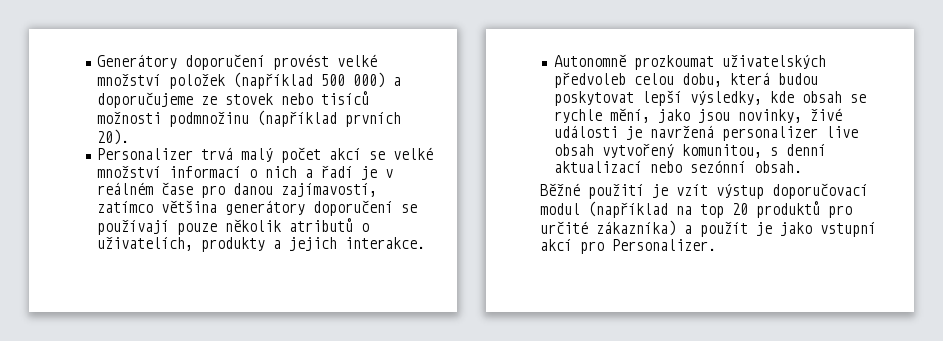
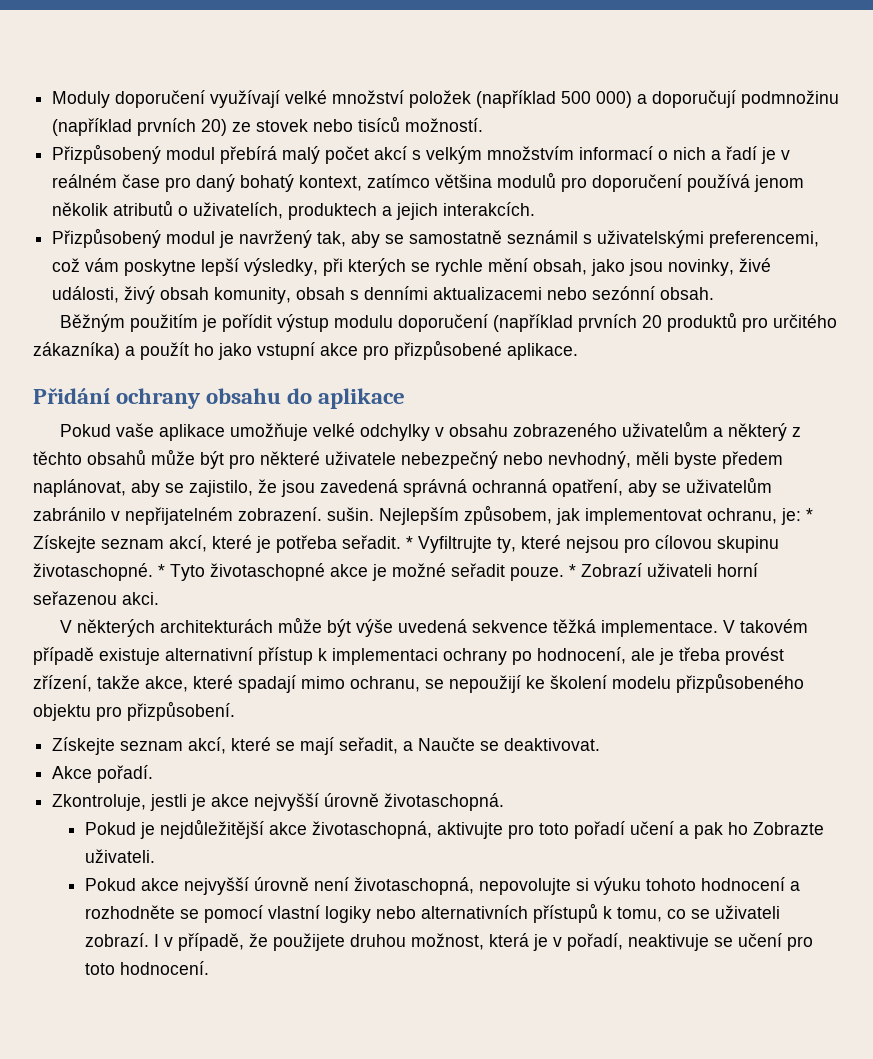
- Generátory doporučení provést velké množství položek (například 500 000) a doporučujeme ze stovek nebo tisíců možnosti podmnožinu (například prvních 20).
- Personalizer trvá malý počet akcí se velké množství informací o nich a řadí je v reálném čase pro danou zajímavostí, zatímco většina generátory doporučení se používají pouze několik atributů o uživatelích, produkty a jejich interakce.
- Autonomně prozkoumat uživatelských předvoleb celou dobu, která budou poskytovat lepší výsledky, kde obsah se rychle mění, jako jsou novinky, živé události je navržená personalizer live obsah vytvořený komunitou, s denní aktualizací nebo sezónní obsah.
- Běžné použití je vzít výstup doporučovací modul (například na top 20 produktů pro určité zákazníka) a použít je jako vstupní akcí pro Personalizer.
+ Moduly doporučení využívají velké množství položek (například 500 000) a doporučují podmnožinu (například prvních 20) ze stovek nebo tisíců možností.
+ Přizpůsobený modul přebírá malý počet akcí s velkým množstvím informací o nich a řadí je v reálném čase pro daný bohatý kontext, zatímco většina modulů pro doporučení používá jenom několik atributů o uživatelích, produktech a jejich interakcích.
+ Přizpůsobený modul je navržený tak, aby se samostatně seznámil s uživatelskými preferencemi, což vám poskytne lepší výsledky, při kterých se rychle mění obsah, jako jsou novinky, živé události, živý obsah komunity, obsah s denními aktualizacemi nebo sezónní obsah.
+ Běžným použitím je pořídit výstup modulu doporučení (například prvních 20 produktů pro určitého zákazníka) a použít ho jako vstupní akce pro přizpůsobené aplikace.
+ Přidání ochrany obsahu do aplikace
+ Pokud vaše aplikace umožňuje velké odchylky v obsahu zobrazeného uživatelům a některý z těchto obsahů může být pro některé uživatele nebezpečný nebo nevhodný, měli byste předem naplánovat, aby se zajistilo, že jsou zavedená správná ochranná opatření, aby se uživatelům zabránilo v nepřijatelném zobrazení. sušin. Nejlepším způsobem, jak implementovat ochranu, je: * Získejte seznam akcí, které je potřeba seřadit. * Vyfiltrujte ty, které nejsou pro cílovou skupinu životaschopné. * Tyto životaschopné akce je možné seřadit pouze. * Zobrazí uživateli horní seřazenou akci.
+ V některých architekturách může být výše uvedená sekvence těžká implementace. V takovém případě existuje alternativní přístup k implementaci ochrany po hodnocení, ale je třeba provést zřízení, takže akce, které spadají mimo ochranu, se nepoužijí ke školení modelu přizpůsobeného objektu pro přizpůsobení.
+ Získejte seznam akcí, které se mají seřadit, a Naučte se deaktivovat.
+ Akce pořadí.
+ Zkontroluje, jestli je akce nejvyšší úrovně životaschopná.
+ Pokud je nejdůležitější akce životaschopná, aktivujte pro toto pořadí učení a pak ho Zobrazte uživateli.
+ Pokud akce nejvyšší úrovně není životaschopná, nepovolujte si výuku tohoto hodnocení a rozhodněte se pomocí vlastní logiky nebo alternativních přístupů k tomu, co se uživateli zobrazí. I v případě, že použijete druhou možnost, která je v pořadí, neaktivuje se učení pro toto hodnocení.

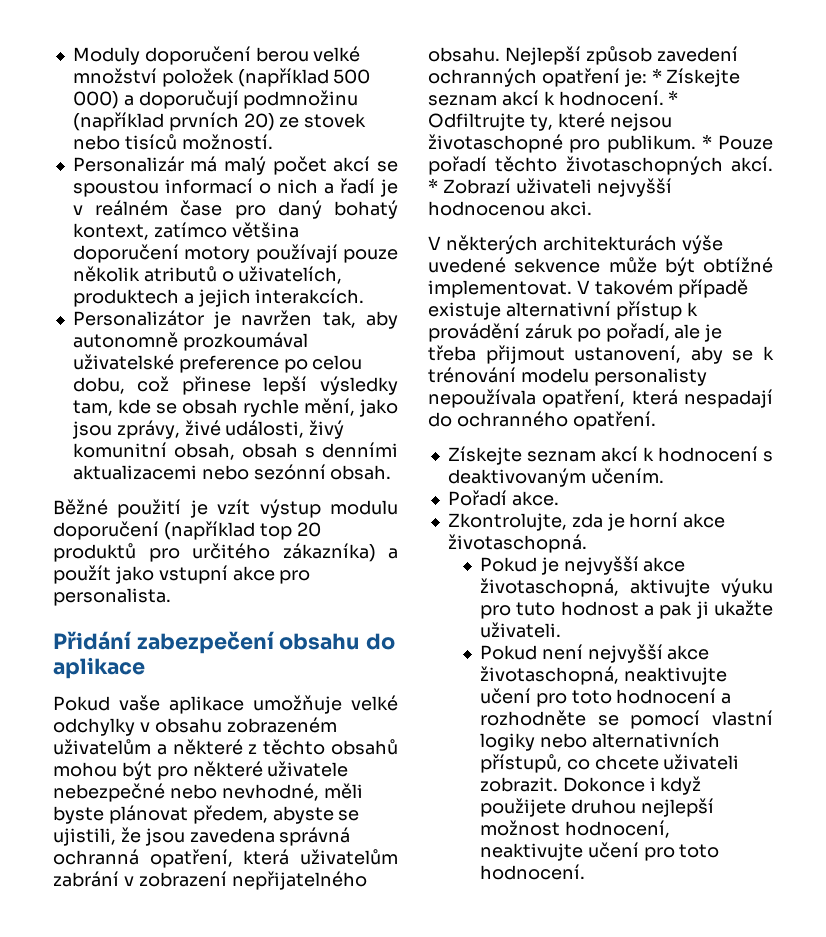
- Moduly doporučení využívají velké množství položek (například 500 000) a doporučují podmnožinu (například prvních 20) ze stovek nebo tisíců možností.
+ Moduly doporučení berou velké množství položek (například 500 000) a doporučují podmnožinu (například prvních 20) ze stovek nebo tisíců možností.
- Přizpůsobený modul přebírá malý počet akcí s velkým množstvím informací o nich a řadí je v reálném čase pro daný bohatý kontext, zatímco většina modulů pro doporučení používá jenom několik atributů o uživatelích, produktech a jejich interakcích.
+ Personalizár má malý počet akcí se spoustou informací o nich a řadí je v reálném čase pro daný bohatý kontext, zatímco většina doporučení motory používají pouze několik atributů o uživatelích, produktech a jejich interakcích.
- Přizpůsobený modul je navržený tak, aby se samostatně seznámil s uživatelskými preferencemi, což vám poskytne lepší výsledky, při kterých se rychle mění obsah, jako jsou novinky, živé události, živý obsah komunity, obsah s denními aktualizacemi nebo sezónní obsah.
+ Personalizátor je navržen tak, aby autonomně prozkoumával uživatelské preference po celou dobu, což přinese lepší výsledky tam, kde se obsah rychle mění, jako jsou zprávy, živé události, živý komunitní obsah, obsah s denními aktualizacemi nebo sezónní obsah.
- Běžným použitím je pořídit výstup modulu doporučení (například prvních 20 produktů pro určitého zákazníka) a použít ho jako vstupní akce pro přizpůsobené aplikace.
+ Běžné použití je vzít výstup modulu doporučení (například top 20 produktů pro určitého zákazníka) a použít jako vstupní akce pro personalista.
- Přidání ochrany obsahu do aplikace
+ Přidání zabezpečení obsahu do aplikace
- Pokud vaše aplikace umožňuje velké odchylky v obsahu zobrazeného uživatelům a některý z těchto obsahů může být pro některé uživatele nebezpečný nebo nevhodný, měli byste předem naplánovat, aby se zajistilo, že jsou zavedená správná ochranná opatření, aby se uživatelům zabránilo v nepřijatelném zobrazení. sušin. Nejlepším způsobem, jak implementovat ochranu, je: * Získejte seznam akcí, které je potřeba seřadit. * Vyfiltrujte ty, které nejsou pro cílovou skupinu životaschopné. * Tyto životaschopné akce je možné seřadit pouze.
+ Pokud vaše aplikace umožňuje velké odchylky v obsahu zobrazeném uživatelům a některé z těchto obsahů mohou být pro některé uživatele nebezpečné nebo nevhodné, měli byste plánovat předem, abyste se ujistili, že jsou zavedena správná ochranná opatření, která uživatelům zabrání v zobrazení nepřijatelného obsahu. Nejlepší způsob zavedení ochranných opatření je: * Získejte seznam akcí k hodnocení. * Odfiltrujte ty, které nejsou životaschopné pro publikum. * Pouze pořadí těchto životaschopných akcí.
- * Zobrazí uživateli horní seřazenou akci.
+ * Zobrazí uživateli nejvyšší hodnocenou akci.
- V některých architekturách může být výše uvedená sekvence těžká implementace.
+ V některých architekturách výše uvedené sekvence může být obtížné implementovat.
- V takovém případě existuje alternativní přístup k implementaci ochrany po hodnocení, ale je třeba provést zřízení, takže akce, které spadají mimo ochranu, se nepoužijí ke školení modelu přizpůsobeného objektu pro přizpůsobení.
- Získejte seznam akcí, které se mají seřadit, a Naučte se deaktivovat.
- Akce pořadí.
- Zkontroluje, jestli je akce nejvyšší úrovně životaschopná.
+ V takovém případě existuje alternativní přístup k provádění záruk po pořadí, ale je třeba přijmout ustanovení, aby se k trénování modelu personalisty nepoužívala opatření, která nespadají do ochranného opatření.
+ Získejte seznam akcí k hodnocení s deaktivovaným učením.
+ Pořadí akce.
+ Zkontrolujte, zda je horní akce životaschopná.
- Pokud je nejdůležitější akce životaschopná, aktivujte pro toto pořadí učení a pak ho Zobrazte uživateli.
- Pokud akce nejvyšší úrovně není životaschopná, nepovolujte si výuku tohoto hodnocení a rozhodněte se pomocí vlastní logiky nebo alternativních přístupů k tomu, co se uživateli zobrazí. I v případě, že použijete druhou možnost, která je v pořadí, neaktivuje se učení pro toto hodnocení.
+ Pokud je nejvyšší akce životaschopná, aktivujte výuku pro tuto hodnost a pak ji ukažte uživateli.
+ Pokud není nejvyšší akce životaschopná, neaktivujte učení pro toto hodnocení a rozhodněte se pomocí vlastní logiky nebo alternativních přístupů, co chcete uživateli zobrazit. Dokonce i když použijete druhou nejlepší možnost hodnocení, neaktivujte učení pro toto hodnocení.

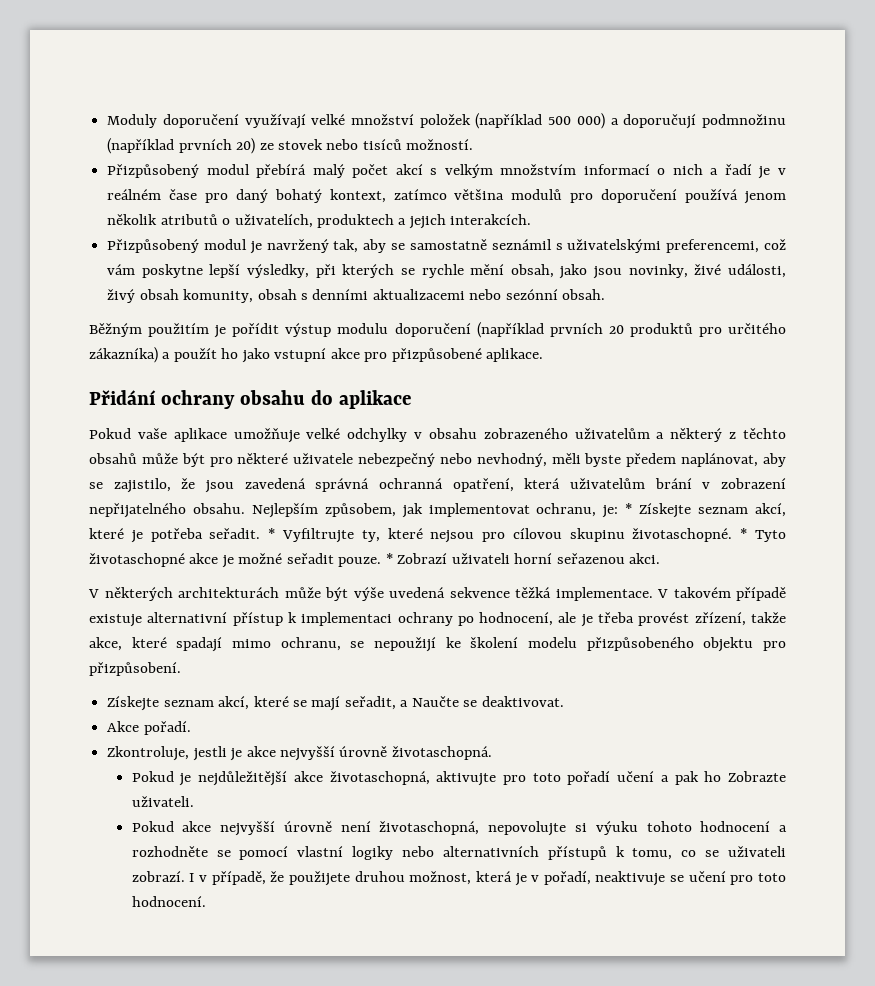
- Moduly doporučení berou velké množství položek (například 500 000) a doporučují podmnožinu (například prvních 20) ze stovek nebo tisíců možností.
+ Moduly doporučení využívají velké množství položek (například 500 000) a doporučují podmnožinu (například prvních 20) ze stovek nebo tisíců možností.
- Personalizár má malý počet akcí se spoustou informací o nich a řadí je v reálném čase pro daný bohatý kontext, zatímco většina doporučení motory používají pouze několik atributů o uživatelích, produktech a jejich interakcích.
+ Přizpůsobený modul přebírá malý počet akcí s velkým množstvím informací o nich a řadí je v reálném čase pro daný bohatý kontext, zatímco většina modulů pro doporučení používá jenom několik atributů o uživatelích, produktech a jejich interakcích.
- Personalizátor je navržen tak, aby autonomně prozkoumával uživatelské preference po celou dobu, což přinese lepší výsledky tam, kde se obsah rychle mění, jako jsou zprávy, živé události, živý komunitní obsah, obsah s denními aktualizacemi nebo sezónní obsah.
+ Přizpůsobený modul je navržený tak, aby se samostatně seznámil s uživatelskými preferencemi, což vám poskytne lepší výsledky, při kterých se rychle mění obsah, jako jsou novinky, živé události, živý obsah komunity, obsah s denními aktualizacemi nebo sezónní obsah.
- Běžné použití je vzít výstup modulu doporučení (například top 20 produktů pro určitého zákazníka) a použít jako vstupní akce pro personalista.
+ Běžným použitím je pořídit výstup modulu doporučení (například prvních 20 produktů pro určitého zákazníka) a použít ho jako vstupní akce pro přizpůsobené aplikace.
- Přidání zabezpečení obsahu do aplikace
+ Přidání ochrany obsahu do aplikace
- Pokud vaše aplikace umožňuje velké odchylky v obsahu zobrazeném uživatelům a některé z těchto obsahů mohou být pro některé uživatele nebezpečné nebo nevhodné, měli byste plánovat předem, abyste se ujistili, že jsou zavedena správná ochranná opatření, která uživatelům zabrání v zobrazení nepřijatelného obsahu.
+ Pokud vaše aplikace umožňuje velké odchylky v obsahu zobrazeného uživatelům a některý z těchto obsahů může být pro některé uživatele nebezpečný nebo nevhodný, měli byste předem naplánovat, aby se zajistilo, že jsou zavedená správná ochranná opatření, která uživatelům brání v zobrazení nepřijatelného obsahu.
- Nejlepší způsob zavedení ochranných opatření je: * Získejte seznam akcí k hodnocení. * Odfiltrujte ty, které nejsou životaschopné pro publikum. * Pouze pořadí těchto životaschopných akcí.
+ Nejlepším způsobem, jak implementovat ochranu, je: * Získejte seznam akcí, které je potřeba seřadit. * Vyfiltrujte ty, které nejsou pro cílovou skupinu životaschopné. * Tyto životaschopné akce je možné seřadit pouze.
- * Zobrazí uživateli nejvyšší hodnocenou akci.
+ * Zobrazí uživateli horní seřazenou akci.
- V některých architekturách výše uvedené sekvence může být obtížné implementovat.
+ V některých architekturách může být výše uvedená sekvence těžká implementace.
- V takovém případě existuje alternativní přístup k provádění záruk po pořadí, ale je třeba přijmout ustanovení, aby se k trénování modelu personalisty nepoužívala opatření, která nespadají do ochranného opatření.
- Získejte seznam akcí k hodnocení s deaktivovaným učením.
- Pořadí akce.
- Zkontrolujte, zda je horní akce životaschopná.
+ V takovém případě existuje alternativní přístup k implementaci ochrany po hodnocení, ale je třeba provést zřízení, takže akce, které spadají mimo ochranu, se nepoužijí ke školení modelu přizpůsobeného objektu pro přizpůsobení.
+ Získejte seznam akcí, které se mají seřadit, a Naučte se deaktivovat.
+ Akce pořadí.
+ Zkontroluje, jestli je akce nejvyšší úrovně životaschopná.
- Pokud je nejvyšší akce životaschopná, aktivujte výuku pro tuto hodnost a pak ji ukažte uživateli.
- Pokud není nejvyšší akce životaschopná, neaktivujte učení pro toto hodnocení a rozhodněte se pomocí vlastní logiky nebo alternativních přístupů, co chcete uživateli zobrazit. Dokonce i když použijete druhou nejlepší možnost hodnocení, neaktivujte učení pro toto hodnocení.
+ Pokud je nejdůležitější akce životaschopná, aktivujte pro toto pořadí učení a pak ho Zobrazte uživateli.
+ Pokud akce nejvyšší úrovně není životaschopná, nepovolujte si výuku tohoto hodnocení a rozhodněte se pomocí vlastní logiky nebo alternativních přístupů k tomu, co se uživateli zobrazí. I v případě, že použijete druhou možnost, která je v pořadí, neaktivuje se učení pro toto hodnocení.

